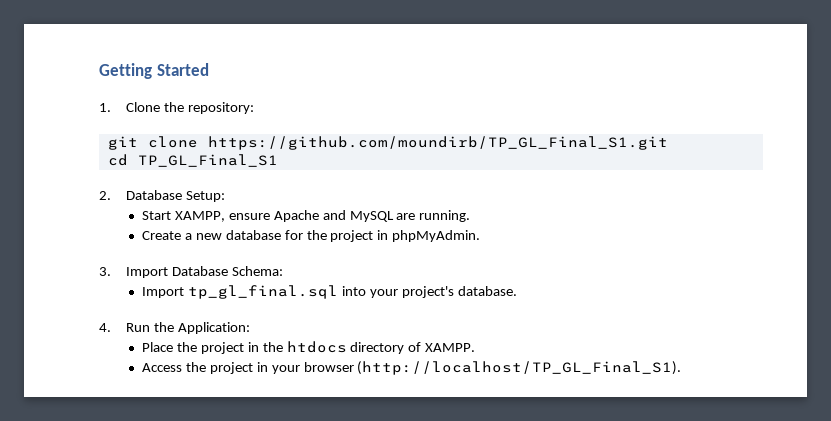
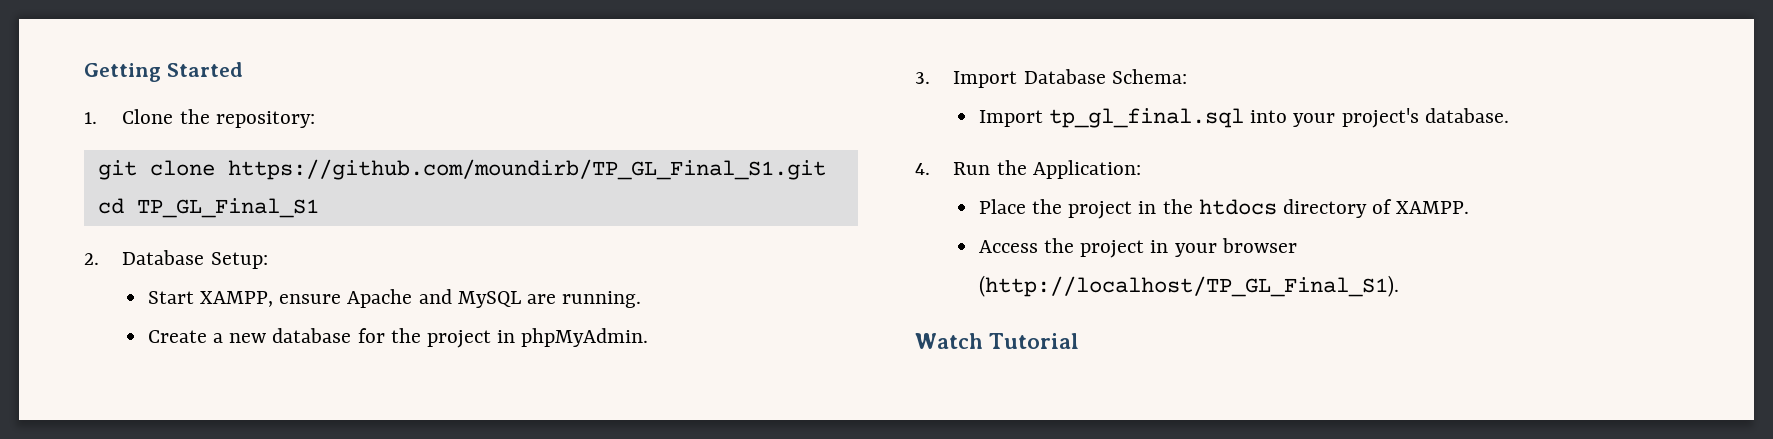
+ Watch Tutorial

